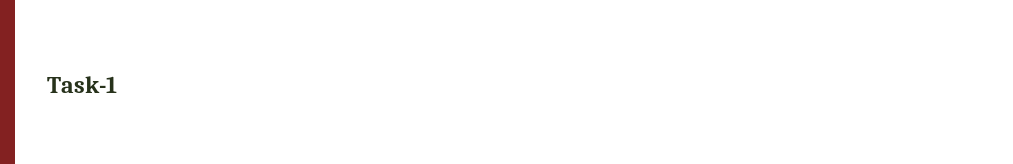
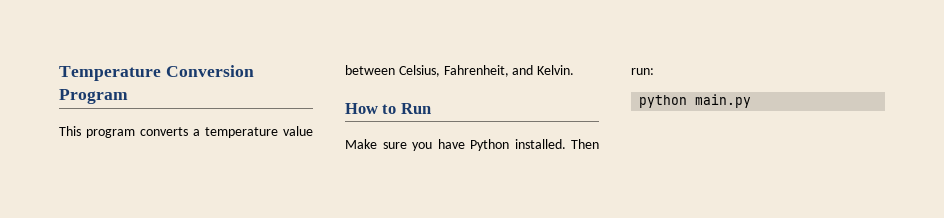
- Task-1
+ Temperature Conversion Program
+ This program converts a temperature value between Celsius, Fahrenheit, and Kelvin.
+ How to Run
+ Make sure you have Python installed. Then run:
+ python main.py

